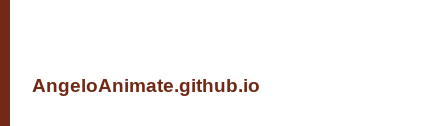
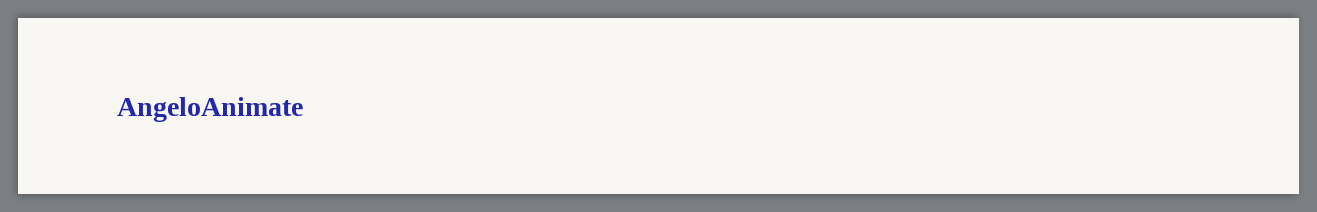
- AngeloAnimate.github.io
+ AngeloAnimate

